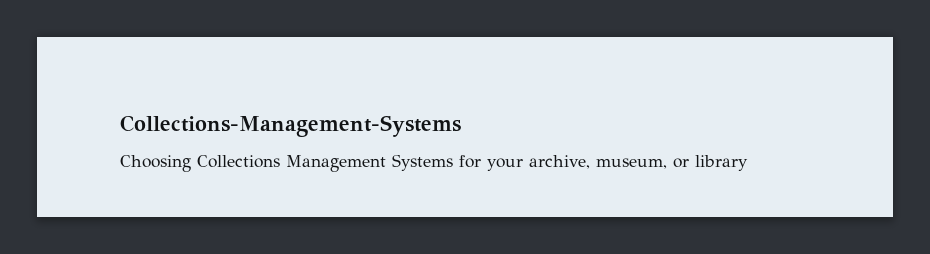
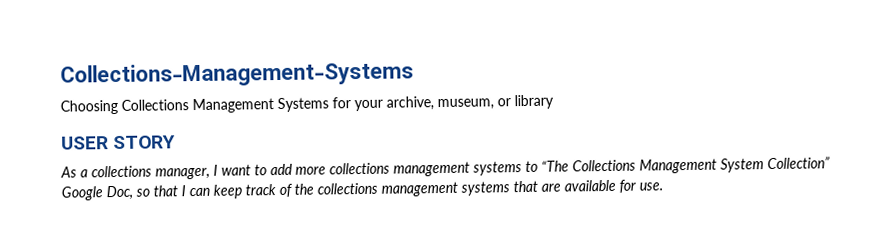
+ USER STORY
+ As a collections manager, I want to add more collections management systems to “The Collections Management System Collection” Google Doc, so that I can keep track of the collections management systems that are available for use.

